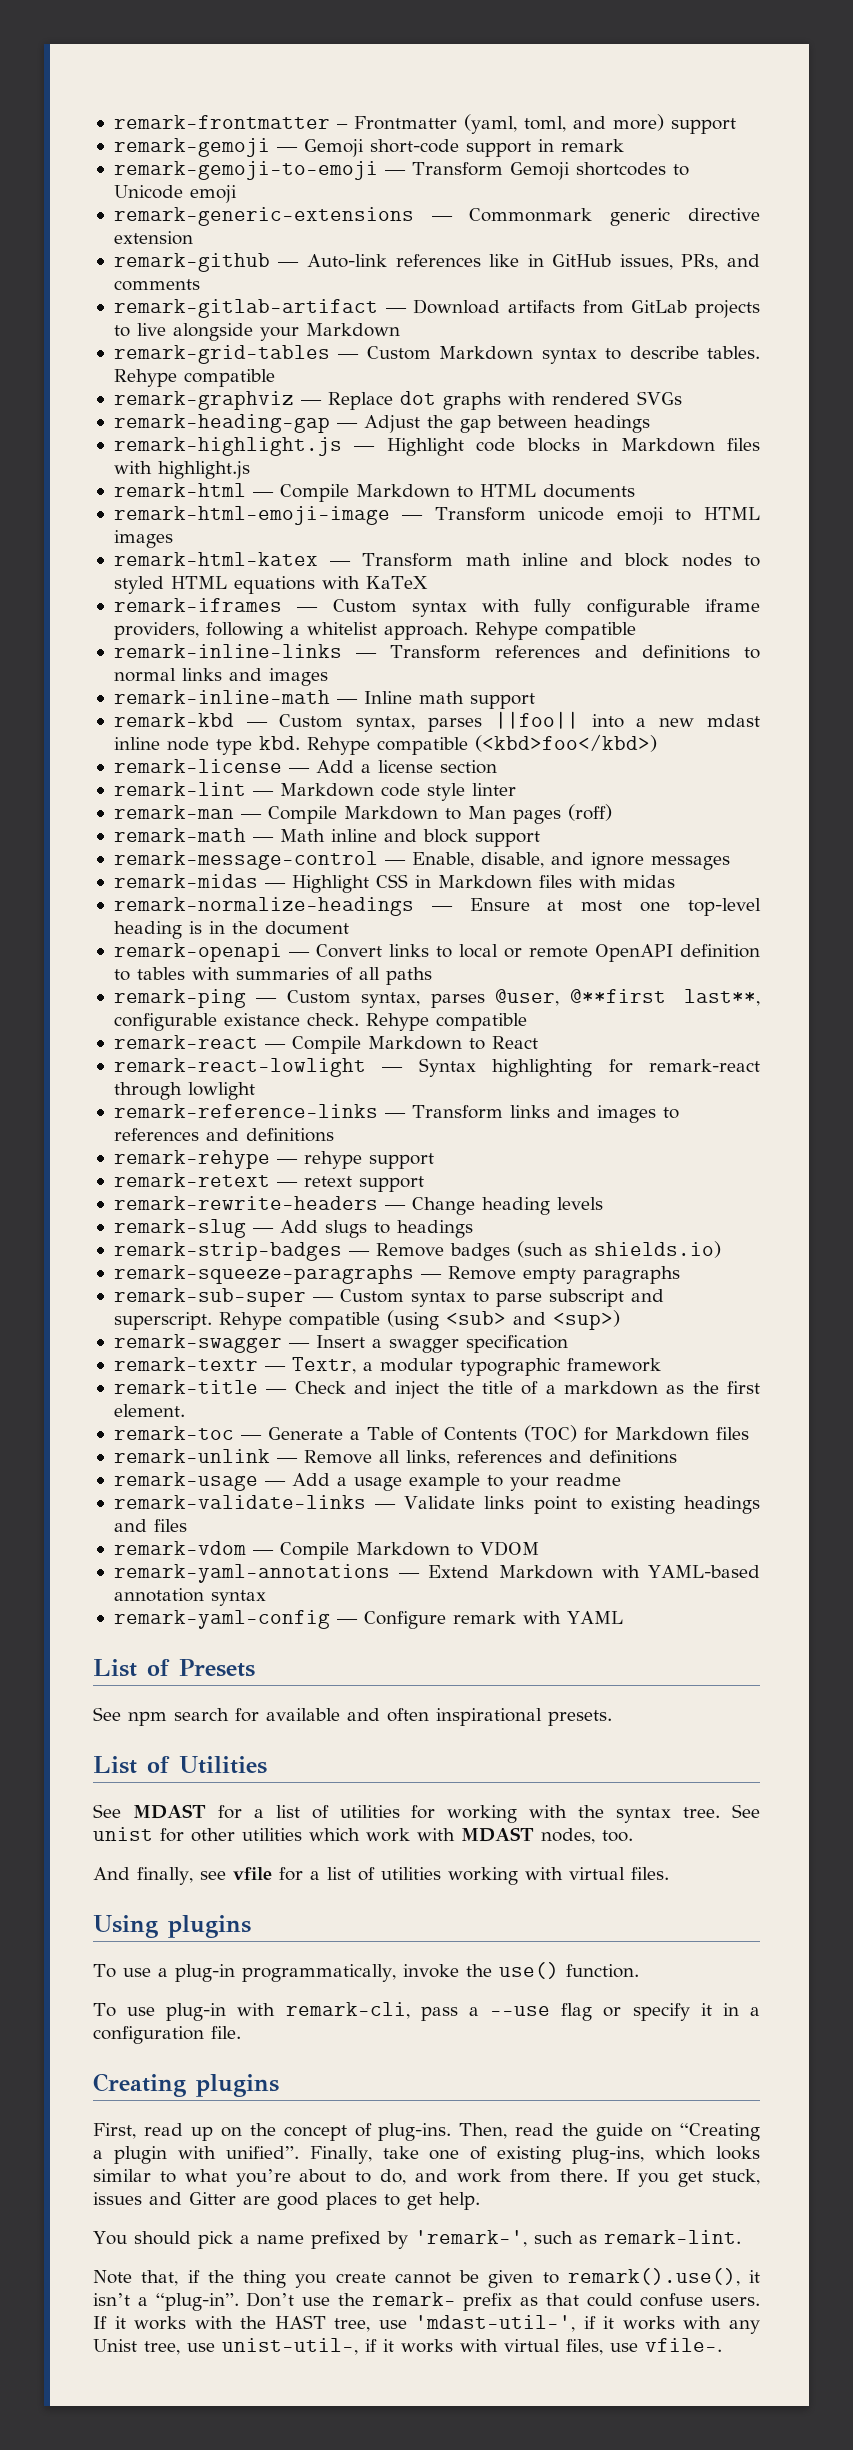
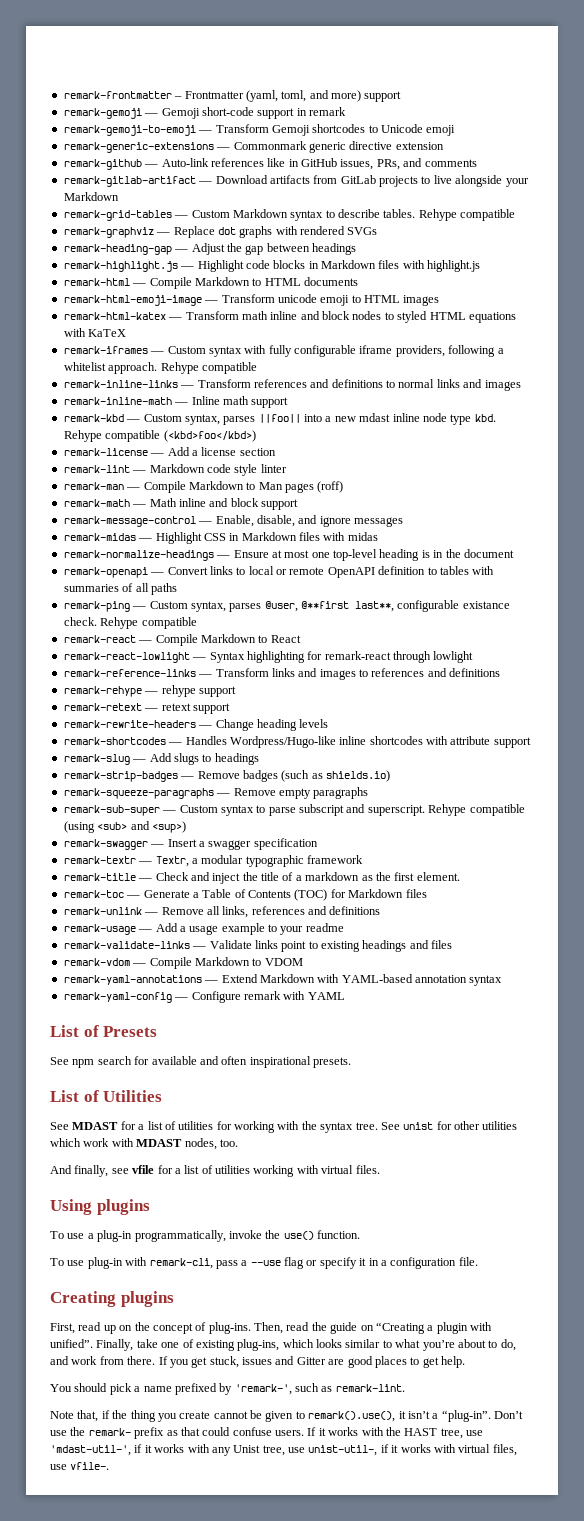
+ remark-shortcodes — Handles Wordpress/Hugo-like inline shortcodes with attribute support

